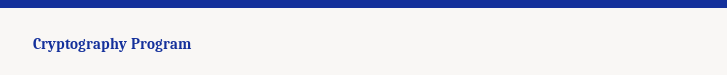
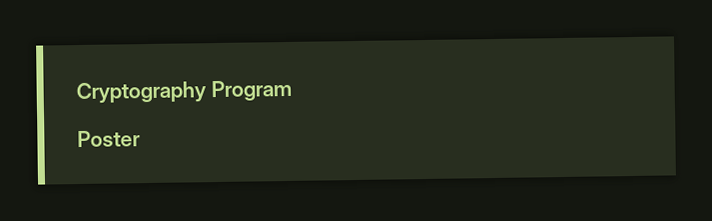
+ Poster

